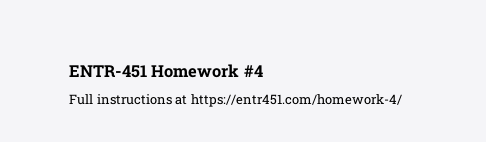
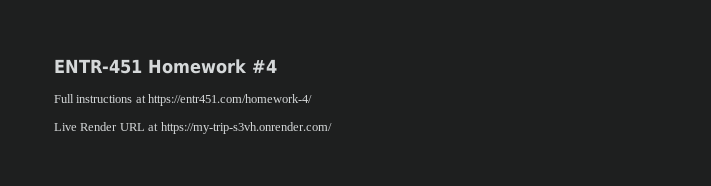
+ Live Render URL at https://my-trip-s3vh.onrender.com/

